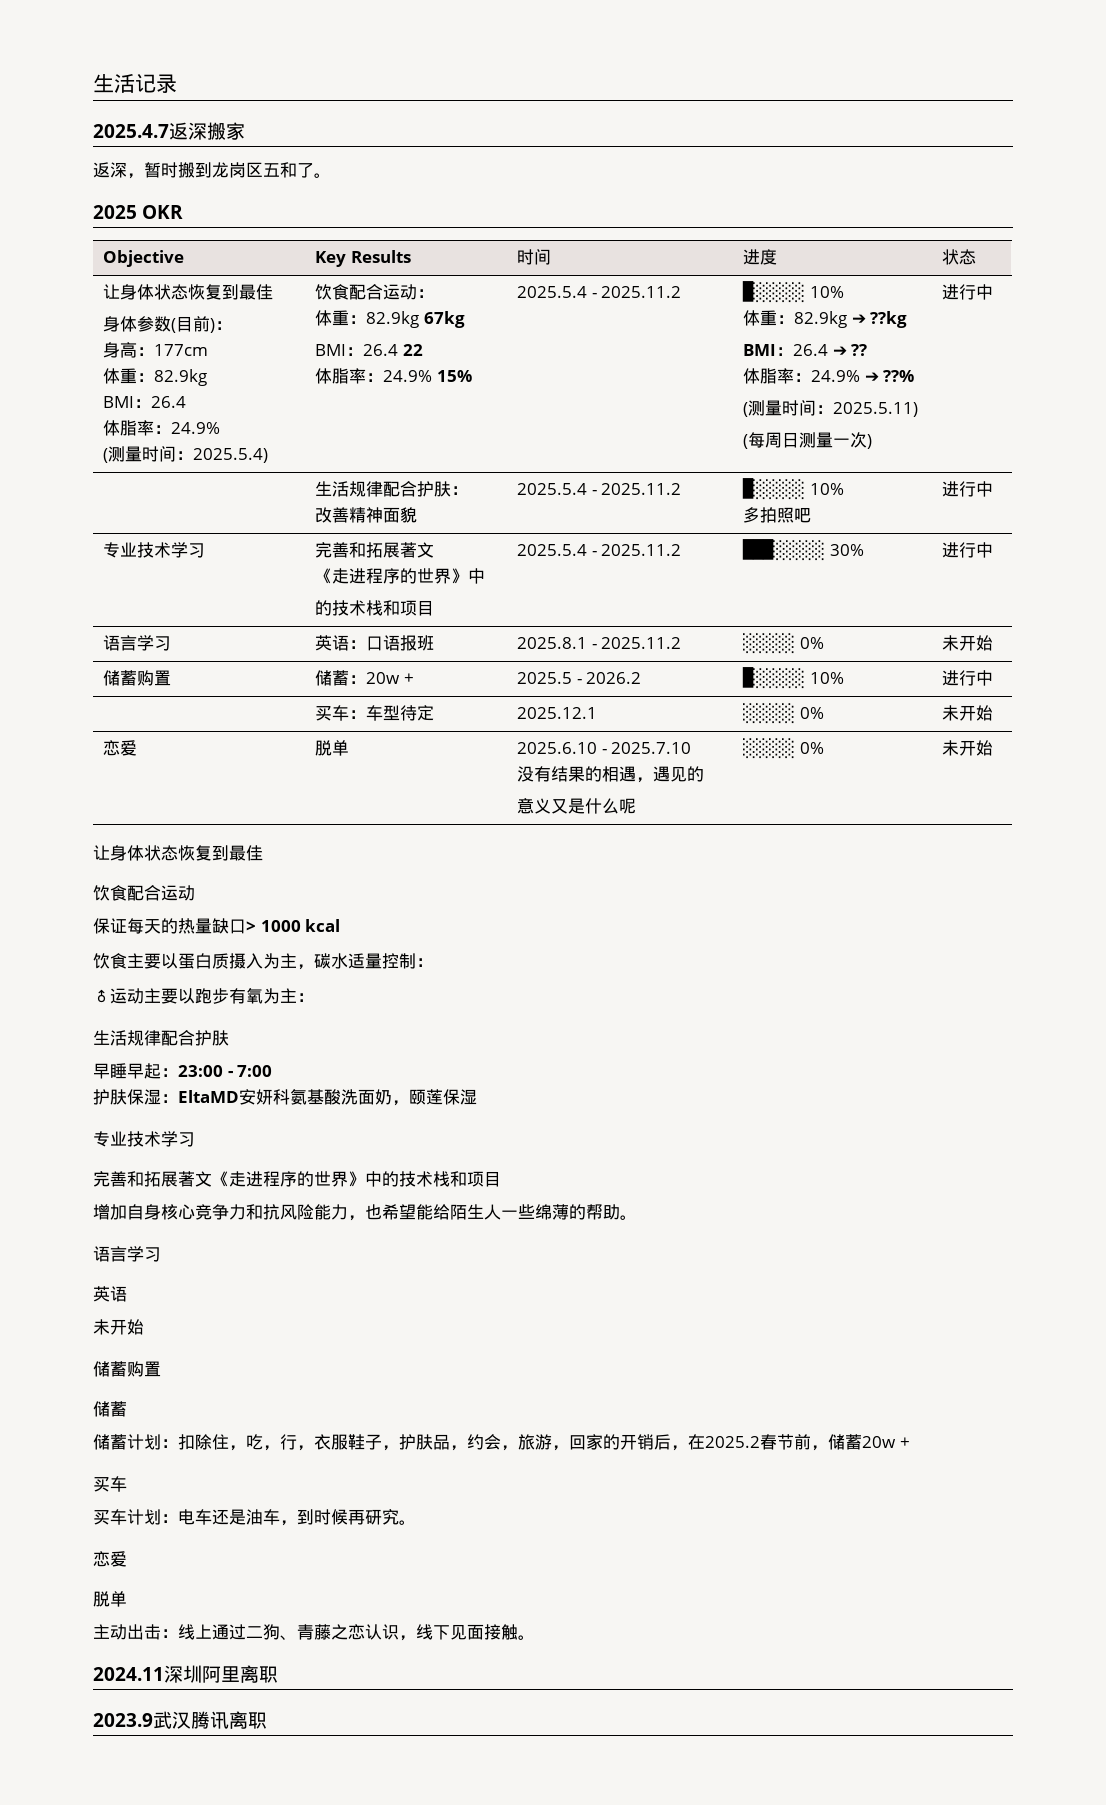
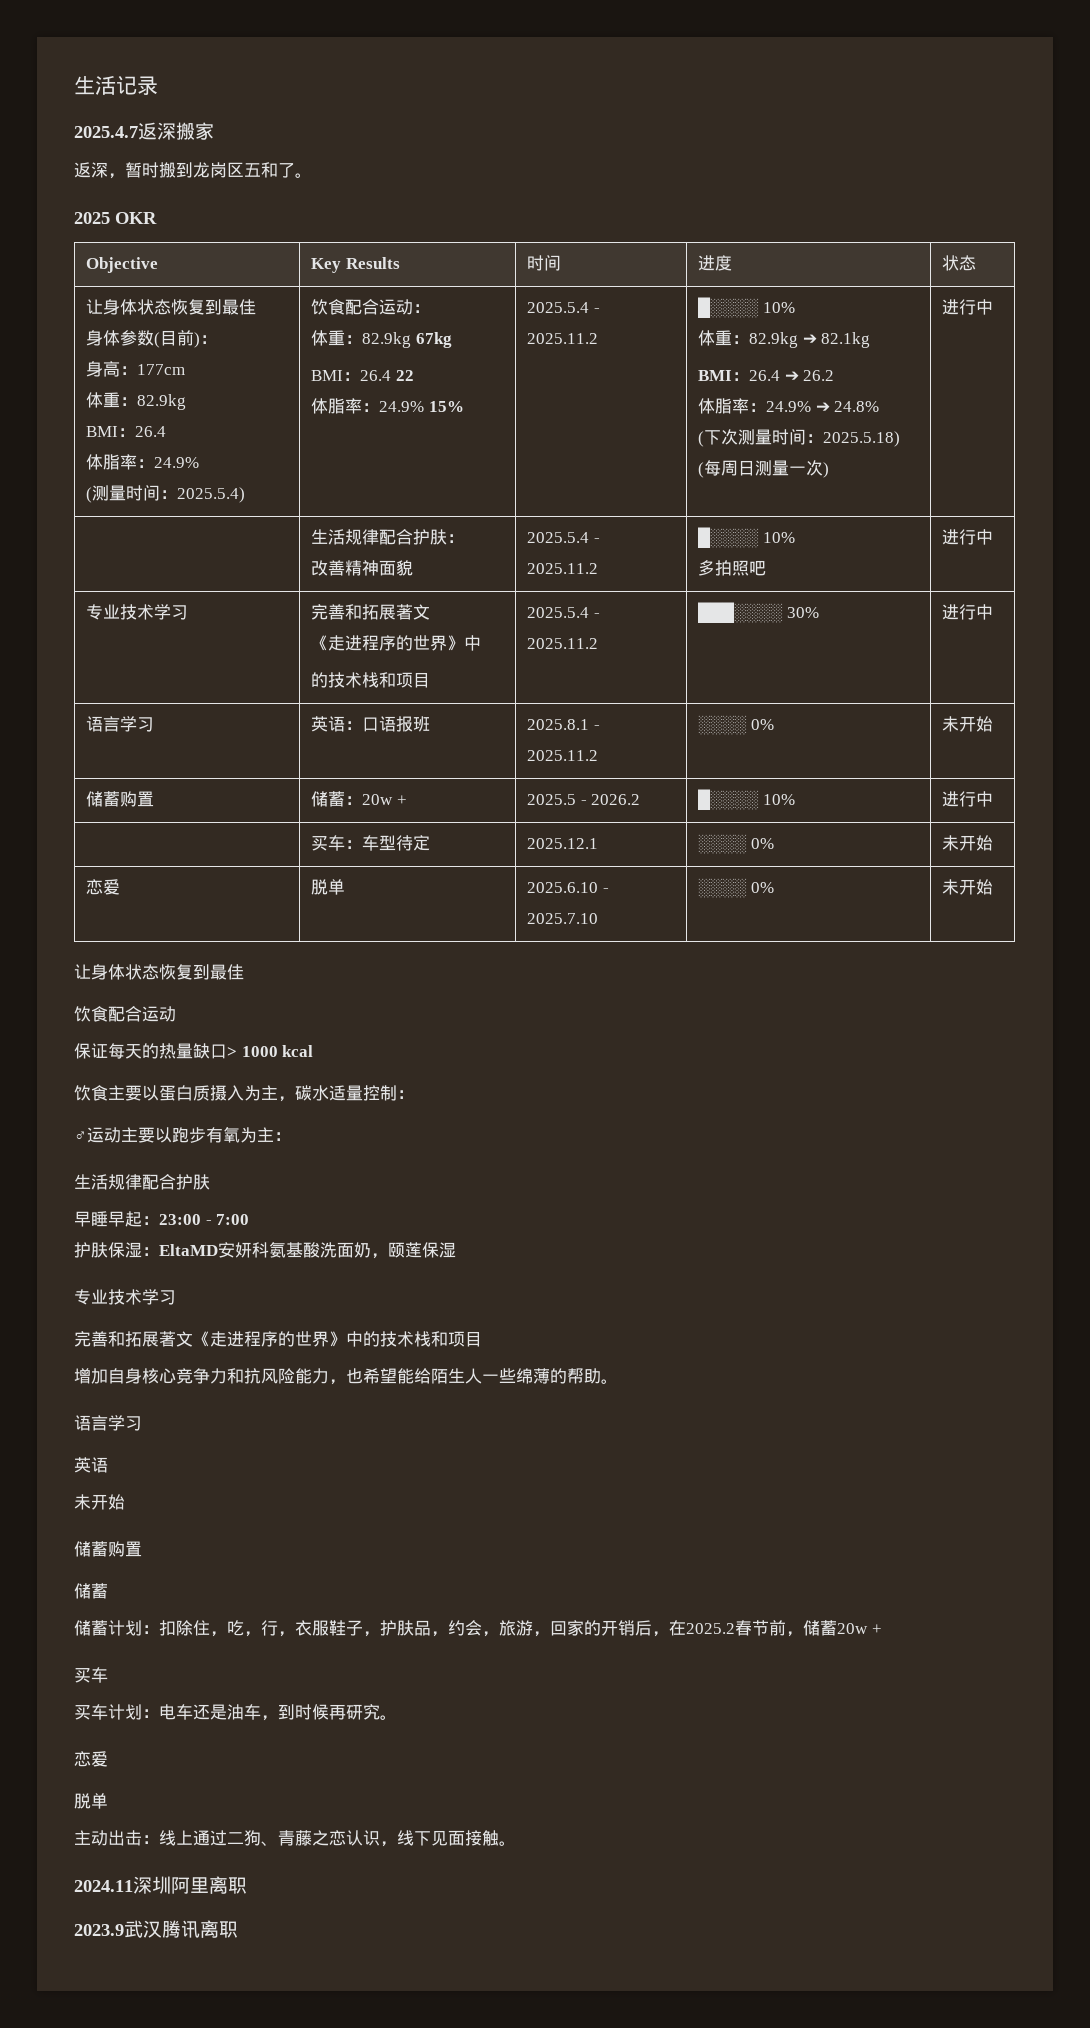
- 体重：82.9kg ➔ ??kg
+ 体重：82.9kg ➔ 82.1kg
- BMI：26.4 ➔ ??
+ BMI：26.4 ➔ 26.2
- 体脂率：24.9% ➔ ??%
- (测量时间：2025.5.11)
+ 体脂率：24.9% ➔ 24.8%
+ (下次测量时间：2025.5.18)
- 恋爱 | 脱单 | 2025.6.10 - 2025.7.10
- 没有结果的相遇，遇见的
- 意义又是什么呢 | ░░░░ 0% | 未开始
+ 恋爱 | 脱单 | 2025.6.10 - 2025.7.10 | ░░░░ 0% | 未开始

